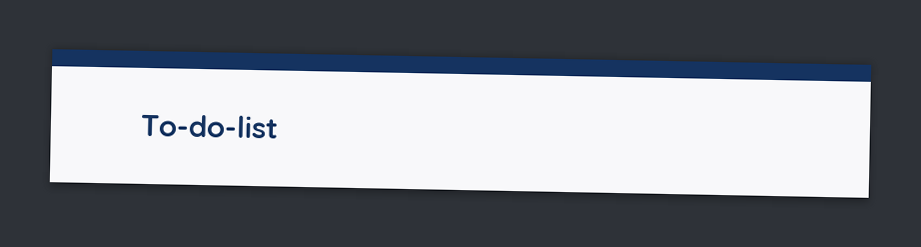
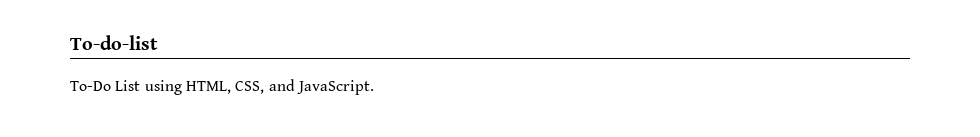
+ To-Do List using HTML, CSS, and JavaScript.

